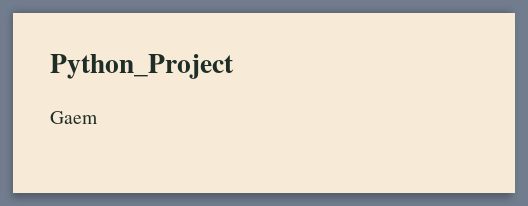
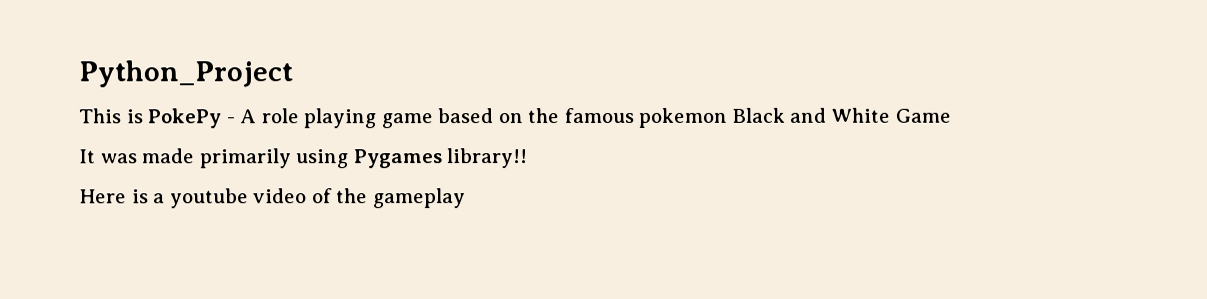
- Gaem
+ This is PokePy - A role playing game based on the famous pokemon Black and White Game
+ It was made primarily using Pygames library!!
+ Here is a youtube video of the gameplay

